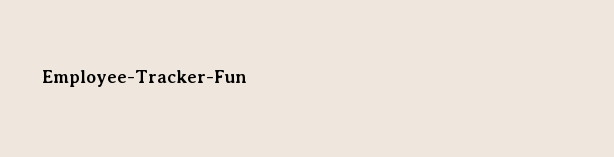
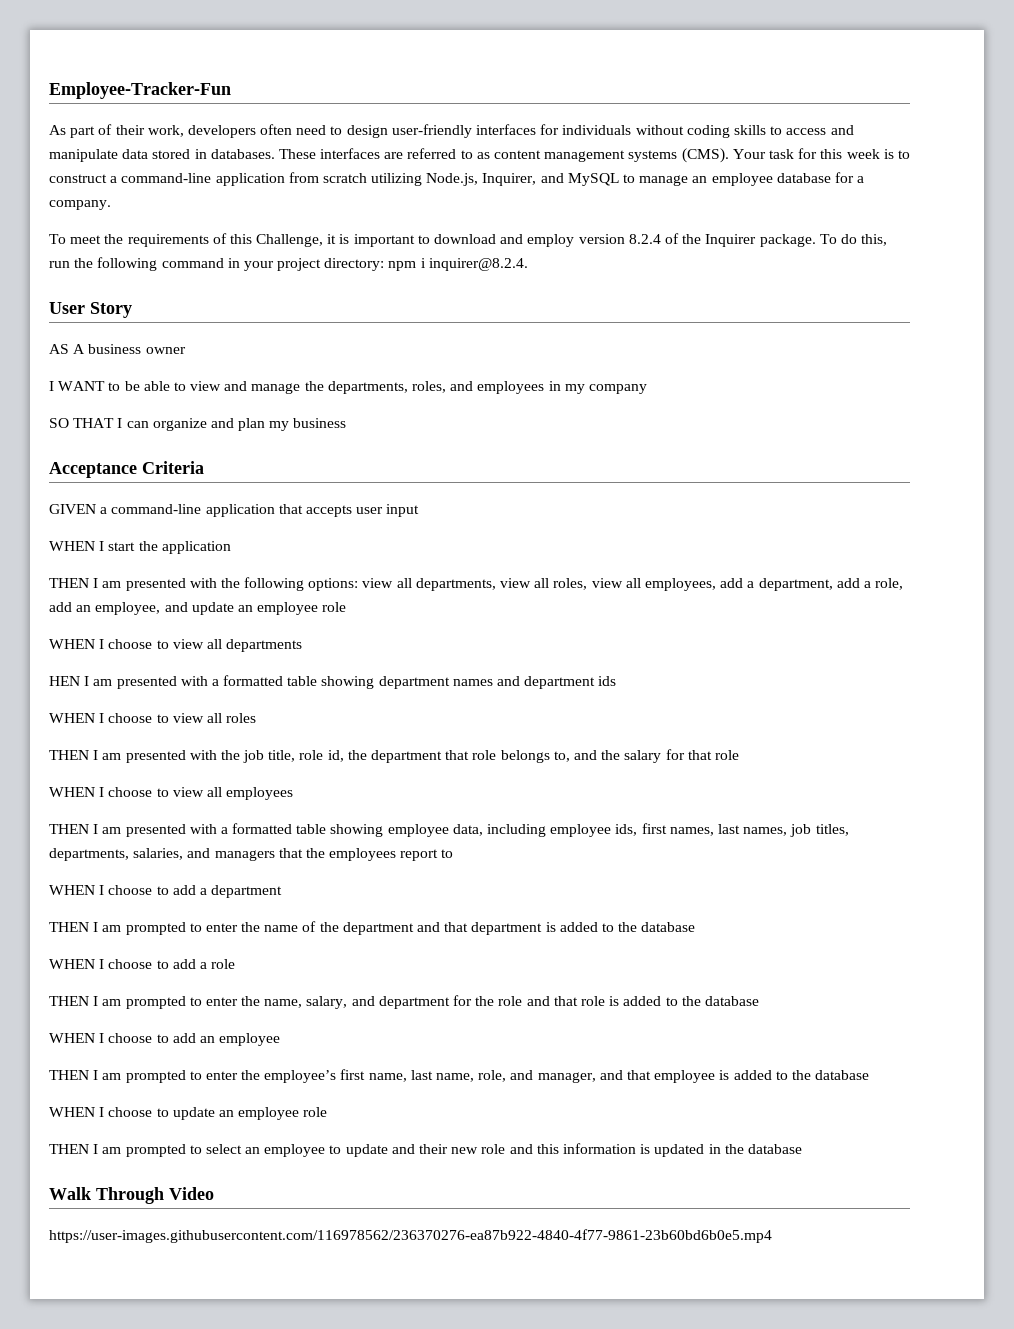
+ As part of their work, developers often need to design user-friendly interfaces for individuals without coding skills to access and manipulate data stored in databases. These interfaces are referred to as content management systems (CMS). Your task for this week is to construct a command-line application from scratch utilizing Node.js, Inquirer, and MySQL to manage an employee database for a company.
+ To meet the requirements of this Challenge, it is important to download and employ version 8.2.4 of the Inquirer package. To do this, run the following command in your project directory: npm i inquirer@8.2.4.
+ User Story
+ AS A business owner
+ I WANT to be able to view and manage the departments, roles, and employees in my company
+ SO THAT I can organize and plan my business
+ Acceptance Criteria
+ GIVEN a command-line application that accepts user input
+ WHEN I start the application
+ THEN I am presented with the following options: view all departments, view all roles, view all employees, add a department, add a role, add an employee, and update an employee role
+ WHEN I choose to view all departments
+ HEN I am presented with a formatted table showing department names and department ids
+ WHEN I choose to view all roles
+ THEN I am presented with the job title, role id, the department that role belongs to, and the salary for that role
+ WHEN I choose to view all employees
+ THEN I am presented with a formatted table showing employee data, including employee ids, first names, last names, job titles, departments, salaries, and managers that the employees report to
+ WHEN I choose to add a department
+ THEN I am prompted to enter the name of the department and that department is added to the database
+ WHEN I choose to add a role
+ THEN I am prompted to enter the name, salary, and department for the role and that role is added to the database
+ WHEN I choose to add an employee
+ THEN I am prompted to enter the employee’s first name, last name, role, and manager, and that employee is added to the database
+ WHEN I choose to update an employee role
+ THEN I am prompted to select an employee to update and their new role and this information is updated in the database
+ Walk Through Video
+ https://user-images.githubusercontent.com/116978562/236370276-ea87b922-4840-4f77-9861-23b60bd6b0e5.mp4

